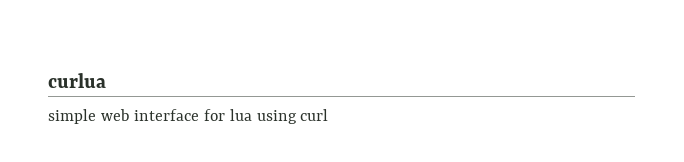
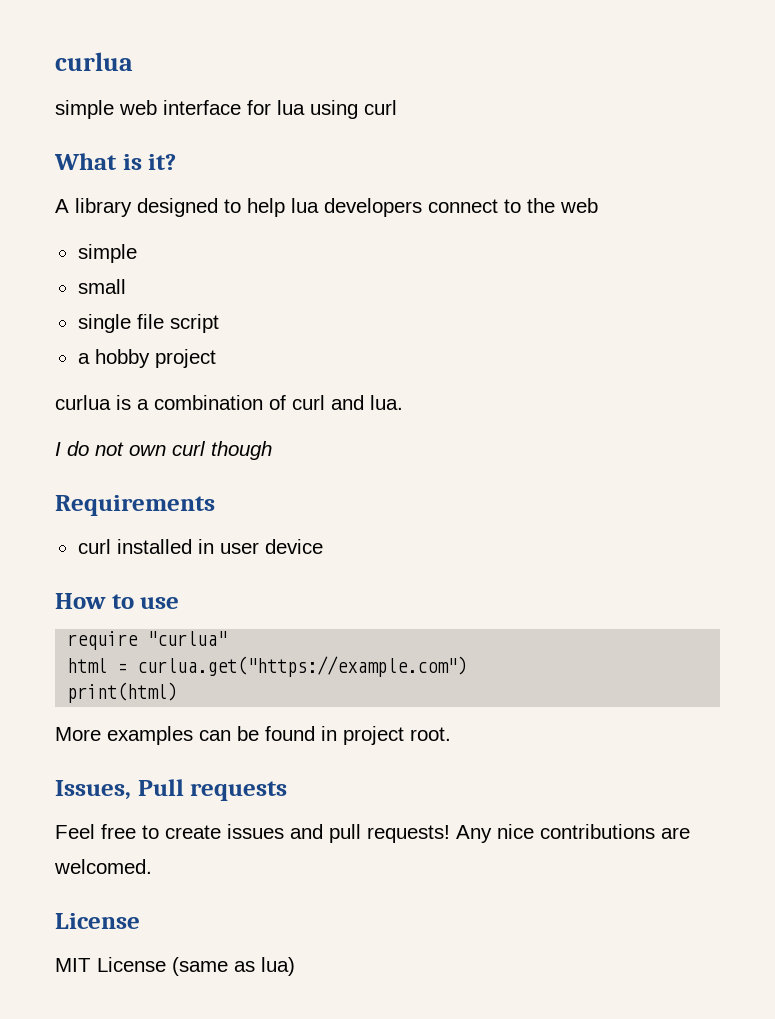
+ What is it?
+ A library designed to help lua developers connect to the web
+ simple
+ small
+ single file script
+ a hobby project
+ curlua is a combination of curl and lua.
+ I do not own curl though
+ Requirements
+ curl installed in user device
+ How to use
+ require "curlua"
+ html = curlua.get("https://example.com")
+ print(html)
+ More examples can be found in project root.
+ Issues, Pull requests
+ Feel free to create issues and pull requests! Any nice contributions are welcomed.
+ License
+ MIT License (same as lua)

